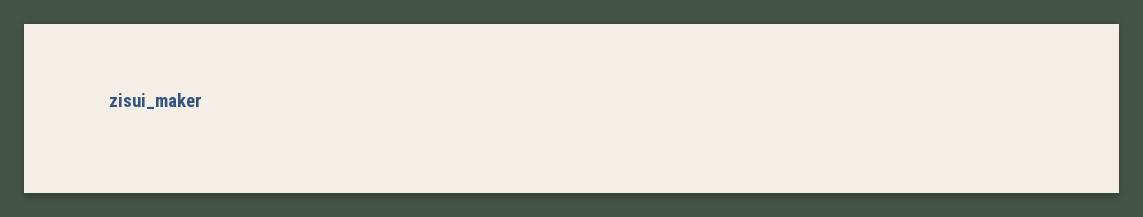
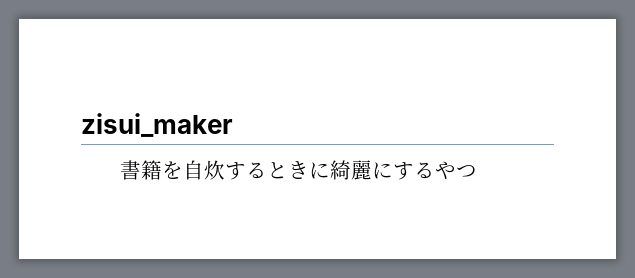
+ 書籍を自炊するときに綺麗にするやつ

